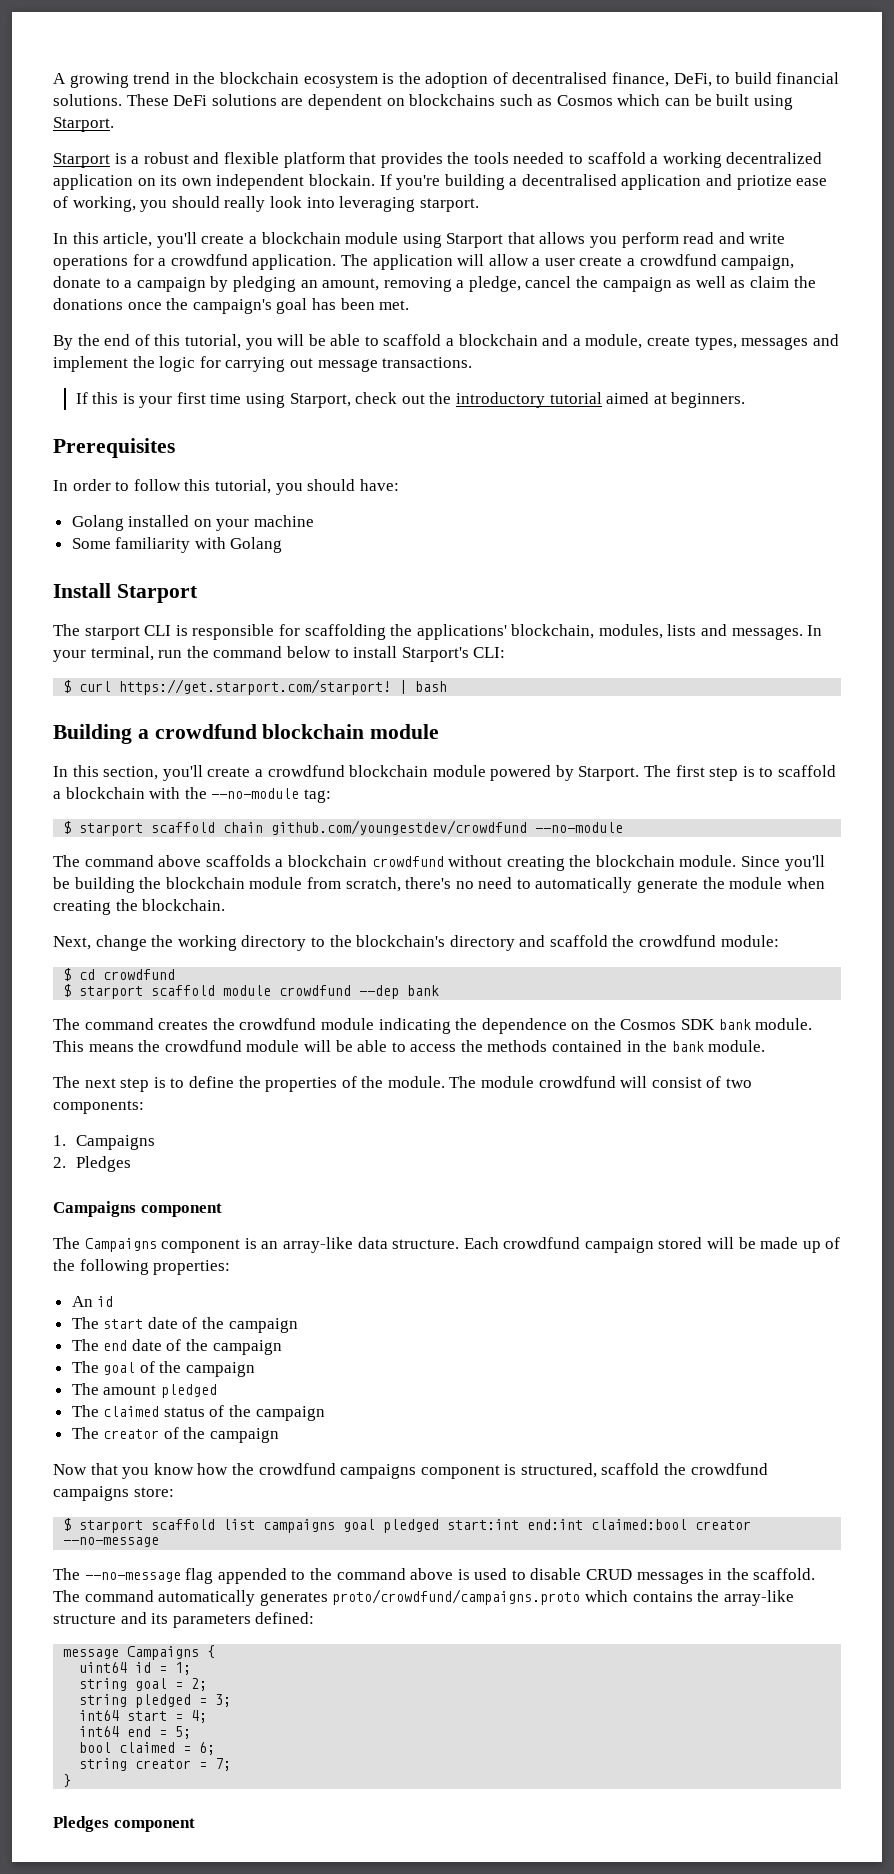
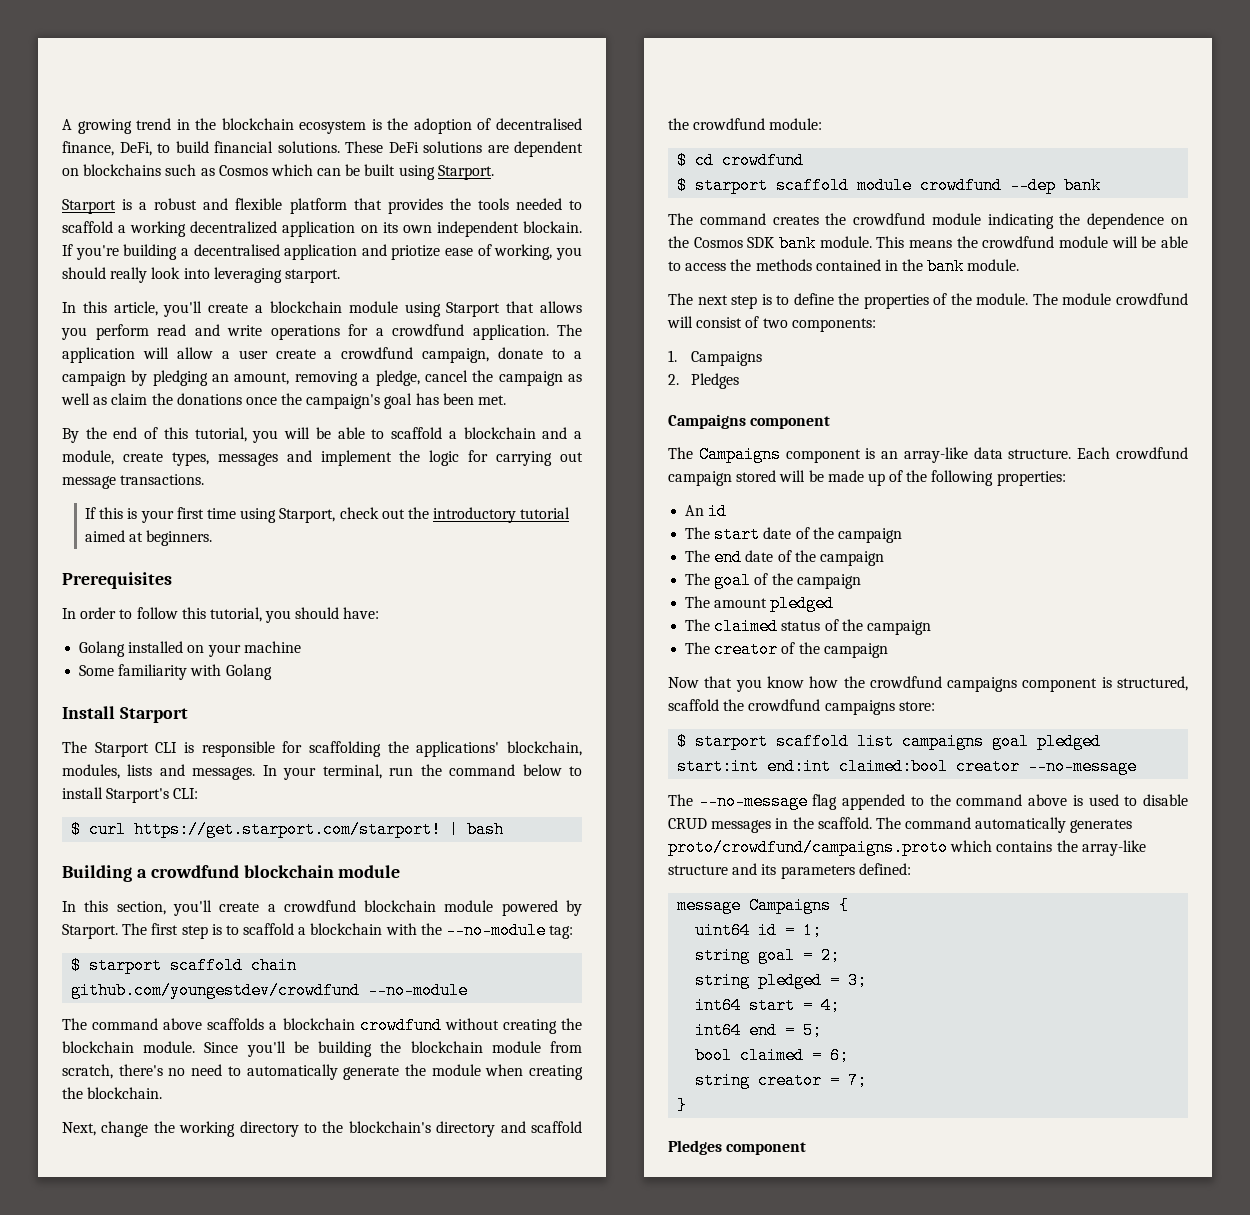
- The starport CLI is responsible for scaffolding the applications' blockchain, modules, lists and messages.
+ The Starport CLI is responsible for scaffolding the applications' blockchain, modules, lists and messages.

